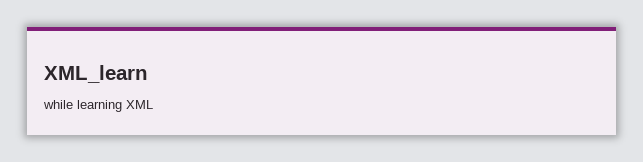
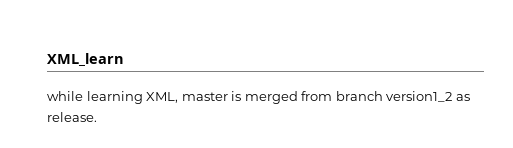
- while learning XML
+ while learning XML, master is merged from branch version1_2 as release.

